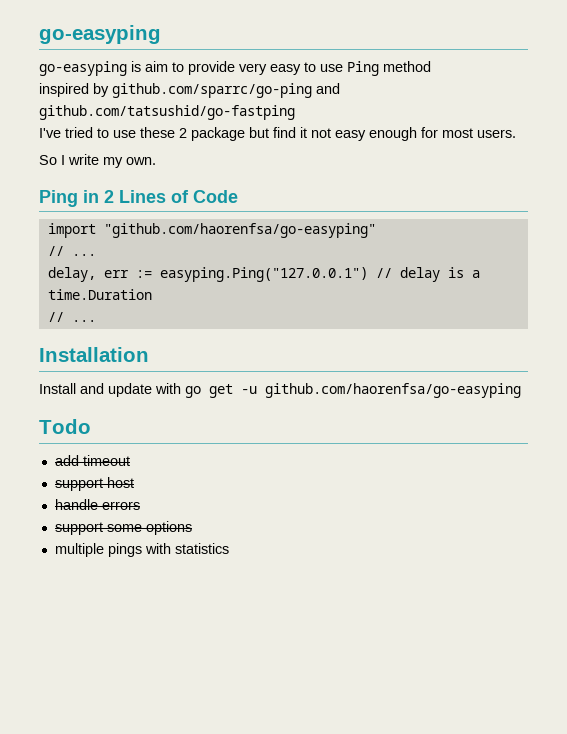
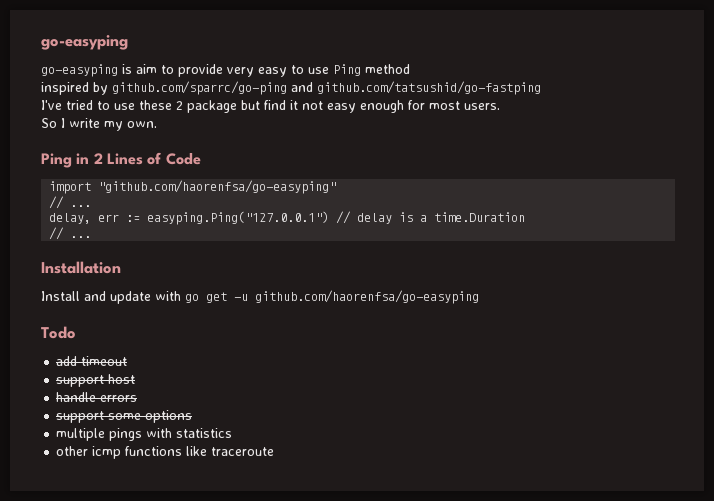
+ other icmp functions like traceroute

